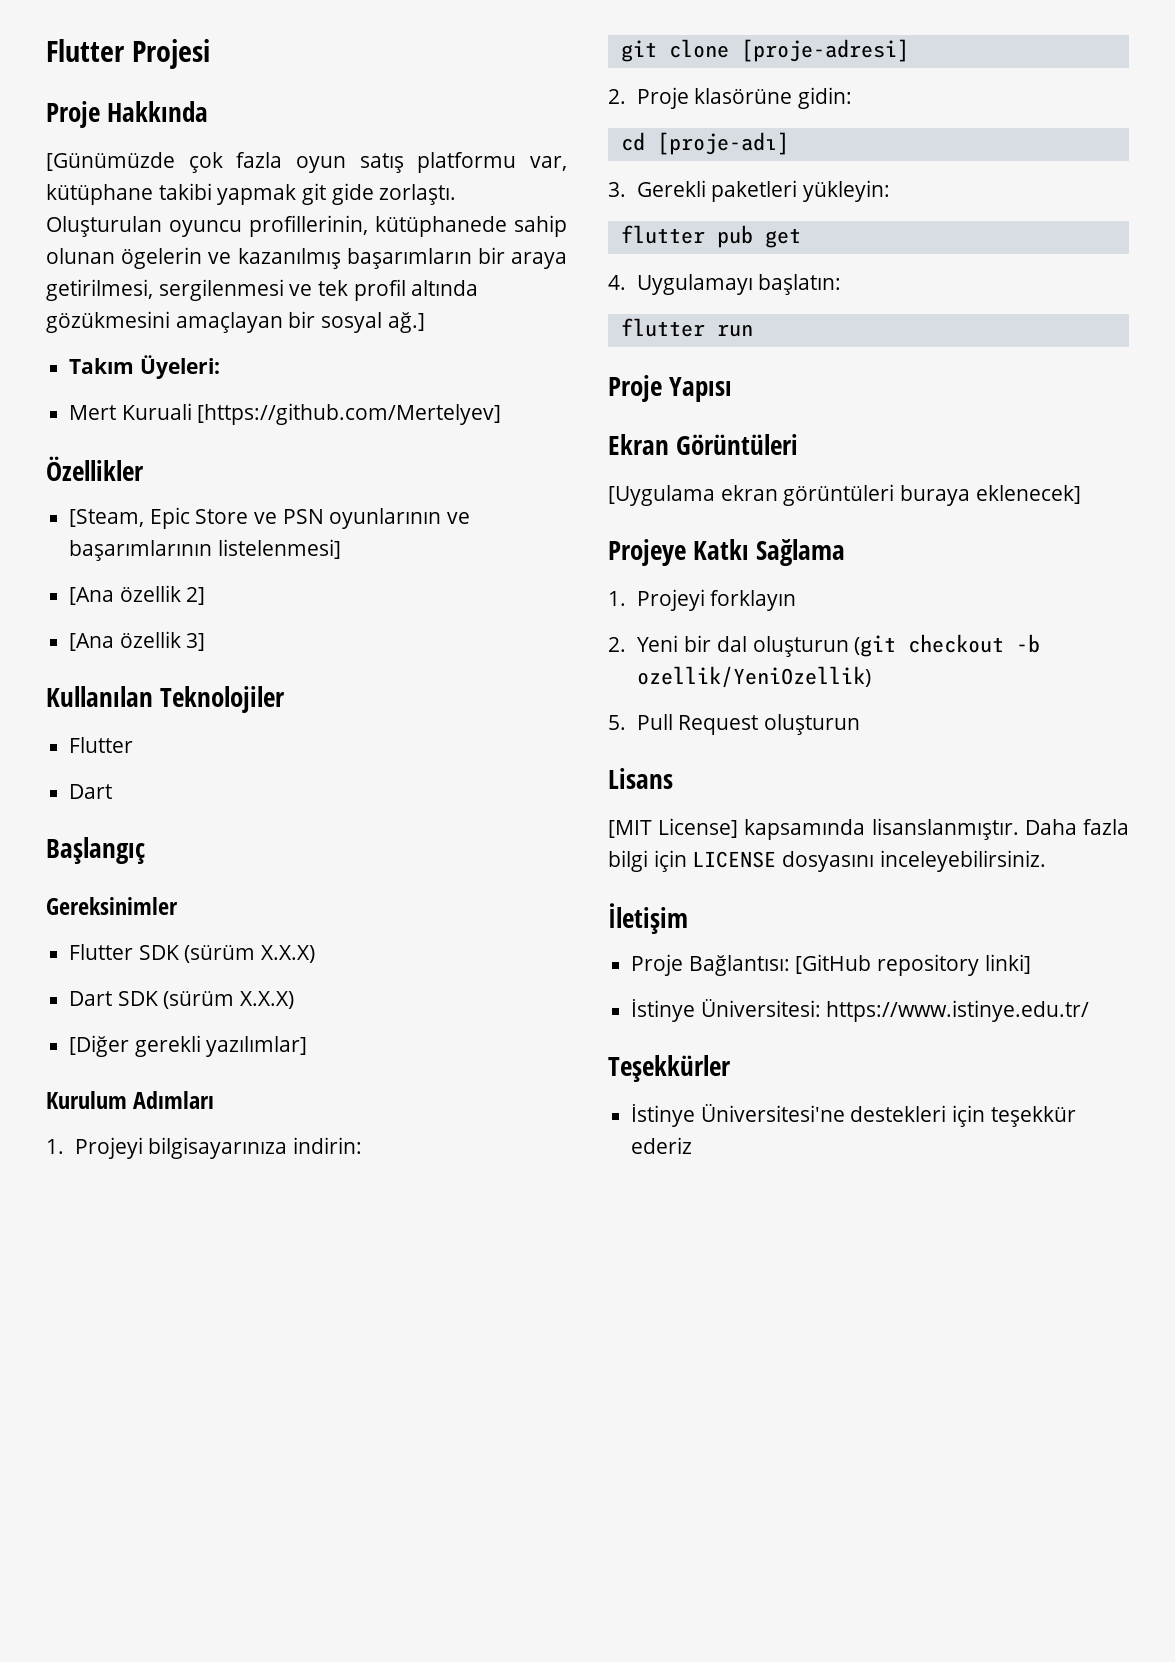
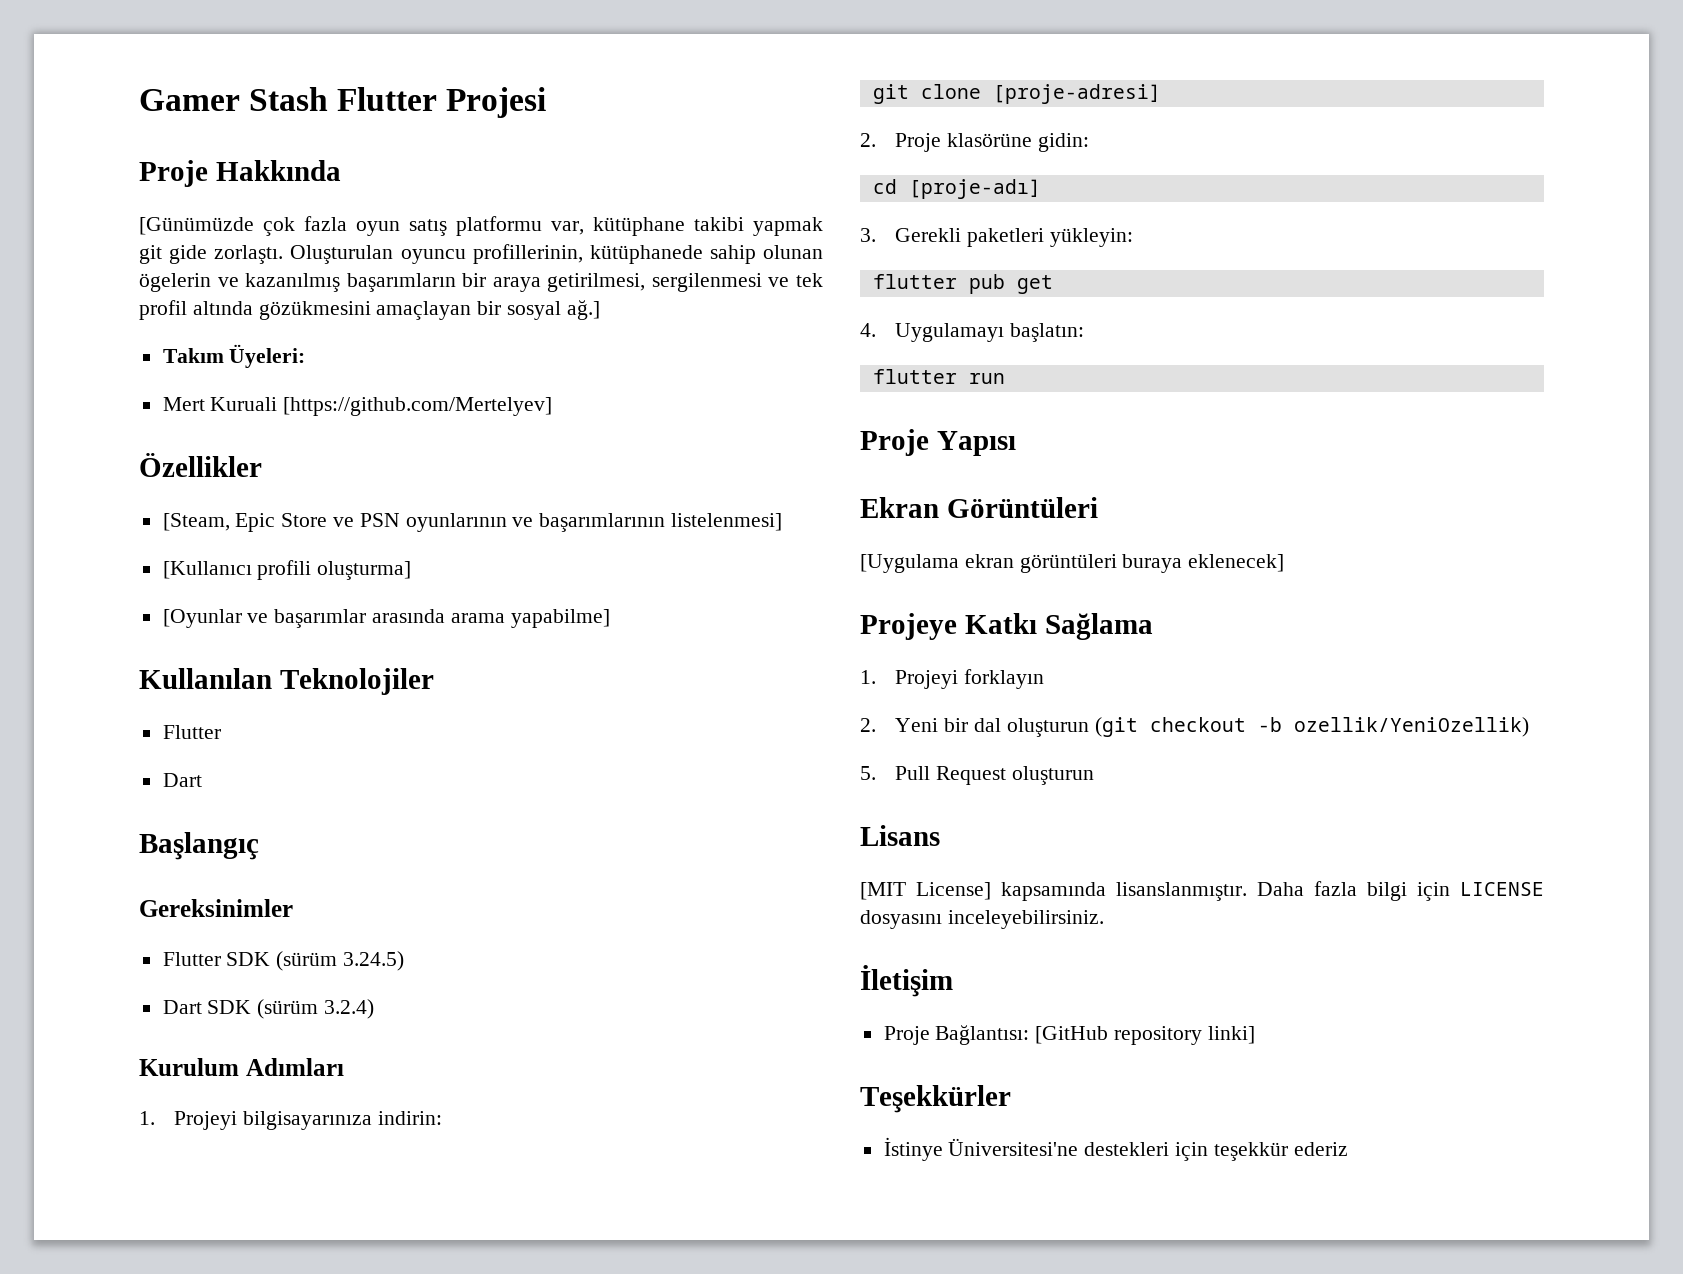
- Flutter Projesi
+ Gamer Stash Flutter Projesi
- [Ana özellik 2]
- [Ana özellik 3]
+ [Kullanıcı profili oluşturma]
+ [Oyunlar ve başarımlar arasında arama yapabilme]
- Flutter SDK (sürüm X.X.X)
+ Flutter SDK (sürüm 3.24.5)
- Dart SDK (sürüm X.X.X)
- [Diğer gerekli yazılımlar]
+ Dart SDK (sürüm 3.2.4)
- İstinye Üniversitesi: https://www.istinye.edu.tr/

